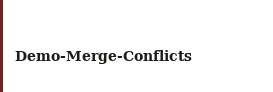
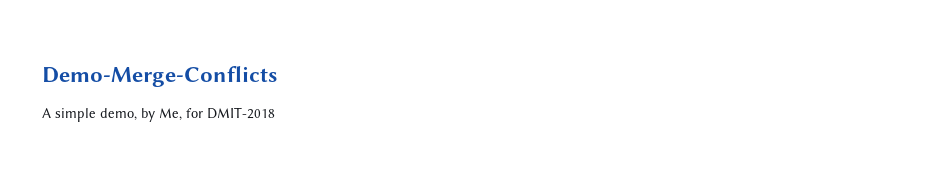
+ A simple demo, by Me, for DMIT-2018

